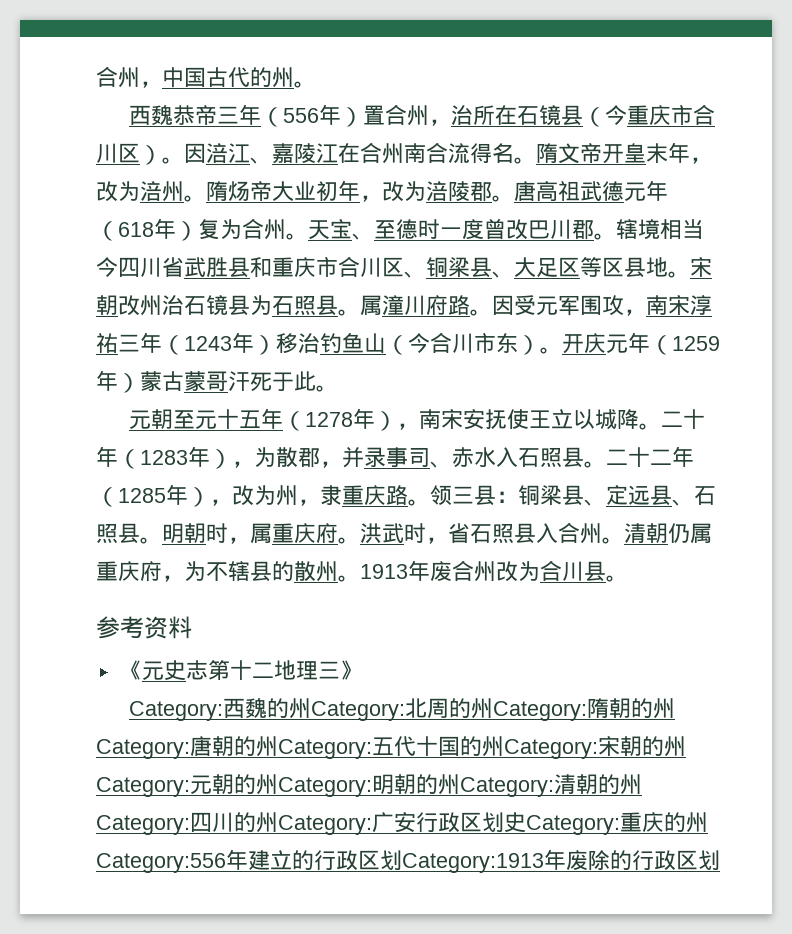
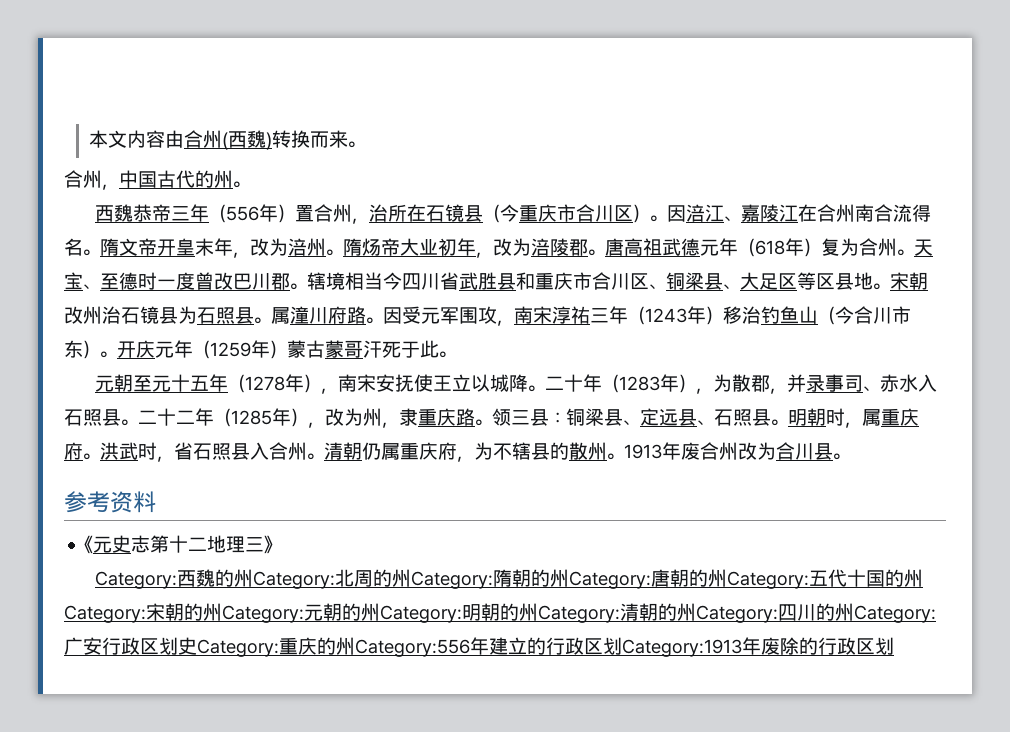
+ 本文内容由合州(西魏)转换而来。

